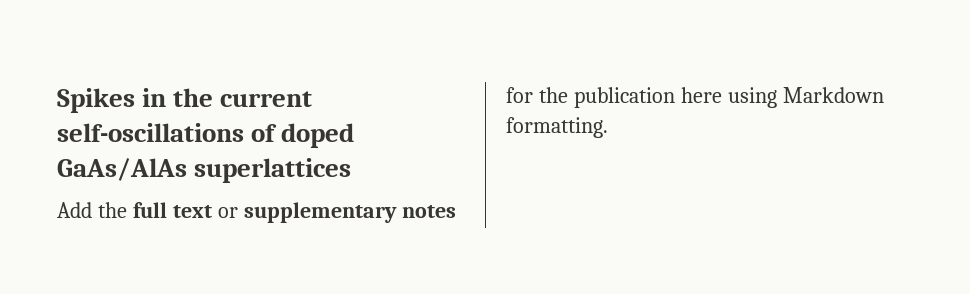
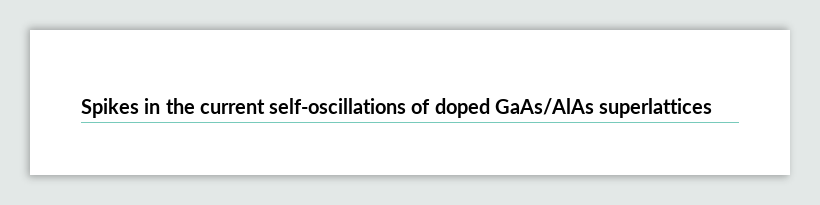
- Add the full text or supplementary notes for the publication here using Markdown formatting.

